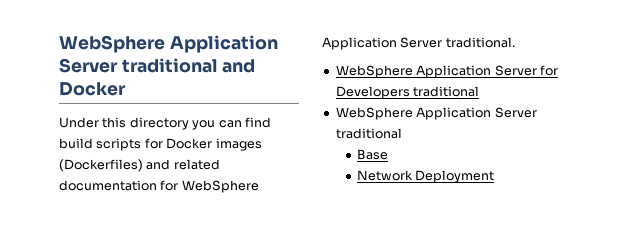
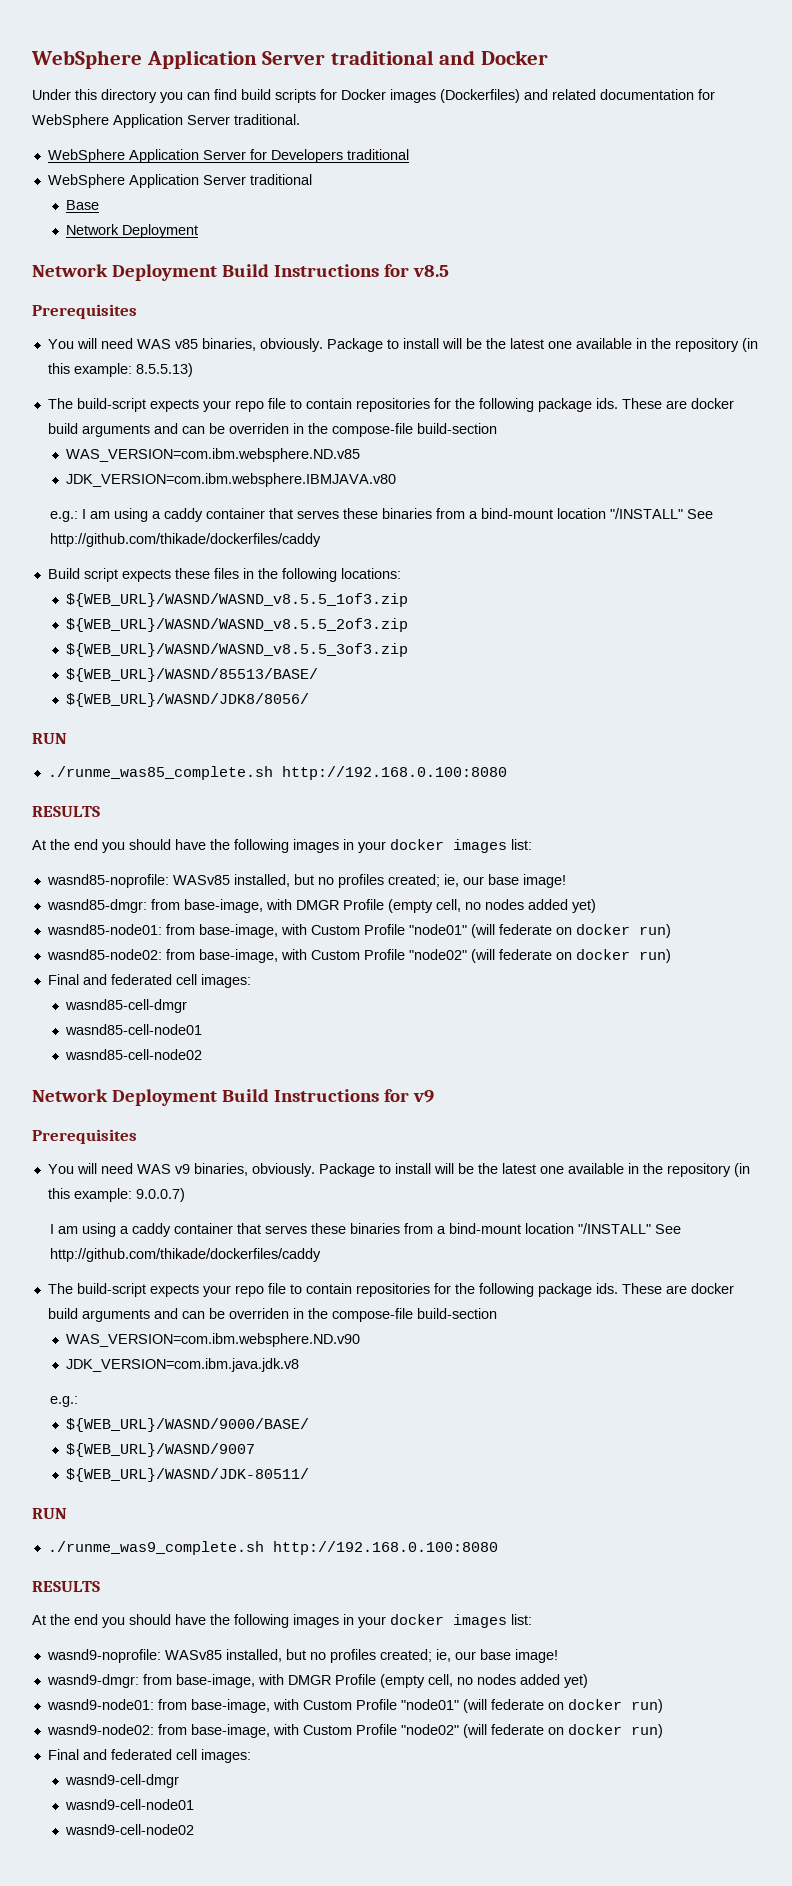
+ Network Deployment Build Instructions for v8.5
+ Prerequisites
+ You will need WAS v85 binaries, obviously. Package to install will be the latest one available in the repository (in this example: 8.5.5.13)
+ The build-script expects your repo file to contain repositories for the following package ids. These are docker build arguments and can be overriden in the compose-file build-section
+ WAS_VERSION=com.ibm.websphere.ND.v85
+ JDK_VERSION=com.ibm.websphere.IBMJAVA.v80
+ e.g.: I am using a caddy container that serves these binaries from a bind-mount location "/INSTALL" See http://github.com/thikade/dockerfiles/caddy
+ Build script expects these files in the following locations:
+ ${WEB_URL}/WASND/WASND_v8.5.5_1of3.zip
+ ${WEB_URL}/WASND/WASND_v8.5.5_2of3.zip
+ ${WEB_URL}/WASND/WASND_v8.5.5_3of3.zip
+ ${WEB_URL}/WASND/85513/BASE/
+ ${WEB_URL}/WASND/JDK8/8056/
+ RUN
+ ./runme_was85_complete.sh http://192.168.0.100:8080
+ RESULTS
+ At the end you should have the following images in your docker images list:
+ wasnd85-noprofile: WASv85 installed, but no profiles created; ie, our base image!
+ wasnd85-dmgr: from base-image, with DMGR Profile (empty cell, no nodes added yet)
+ wasnd85-node01: from base-image, with Custom Profile "node01" (will federate on docker run)
+ wasnd85-node02: from base-image, with Custom Profile "node02" (will federate on docker run)
+ Final and federated cell images:
+ wasnd85-cell-dmgr
+ wasnd85-cell-node01
+ wasnd85-cell-node02
+ Network Deployment Build Instructions for v9
+ Prerequisites
+ You will need WAS v9 binaries, obviously. Package to install will be the latest one available in the repository (in this example: 9.0.0.7)
+ I am using a caddy container that serves these binaries from a bind-mount location "/INSTALL" See http://github.com/thikade/dockerfiles/caddy
+ The build-script expects your repo file to contain repositories for the following package ids. These are docker build arguments and can be overriden in the compose-file build-section
+ WAS_VERSION=com.ibm.websphere.ND.v90
+ JDK_VERSION=com.ibm.java.jdk.v8
+ e.g.:
+ ${WEB_URL}/WASND/9000/BASE/
+ ${WEB_URL}/WASND/9007
+ ${WEB_URL}/WASND/JDK-80511/
+ RUN
+ ./runme_was9_complete.sh http://192.168.0.100:8080
+ RESULTS
+ At the end you should have the following images in your docker images list:
+ wasnd9-noprofile: WASv85 installed, but no profiles created; ie, our base image!
+ wasnd9-dmgr: from base-image, with DMGR Profile (empty cell, no nodes added yet)
+ wasnd9-node01: from base-image, with Custom Profile "node01" (will federate on docker run)
+ wasnd9-node02: from base-image, with Custom Profile "node02" (will federate on docker run)
+ Final and federated cell images:
+ wasnd9-cell-dmgr
+ wasnd9-cell-node01
+ wasnd9-cell-node02

